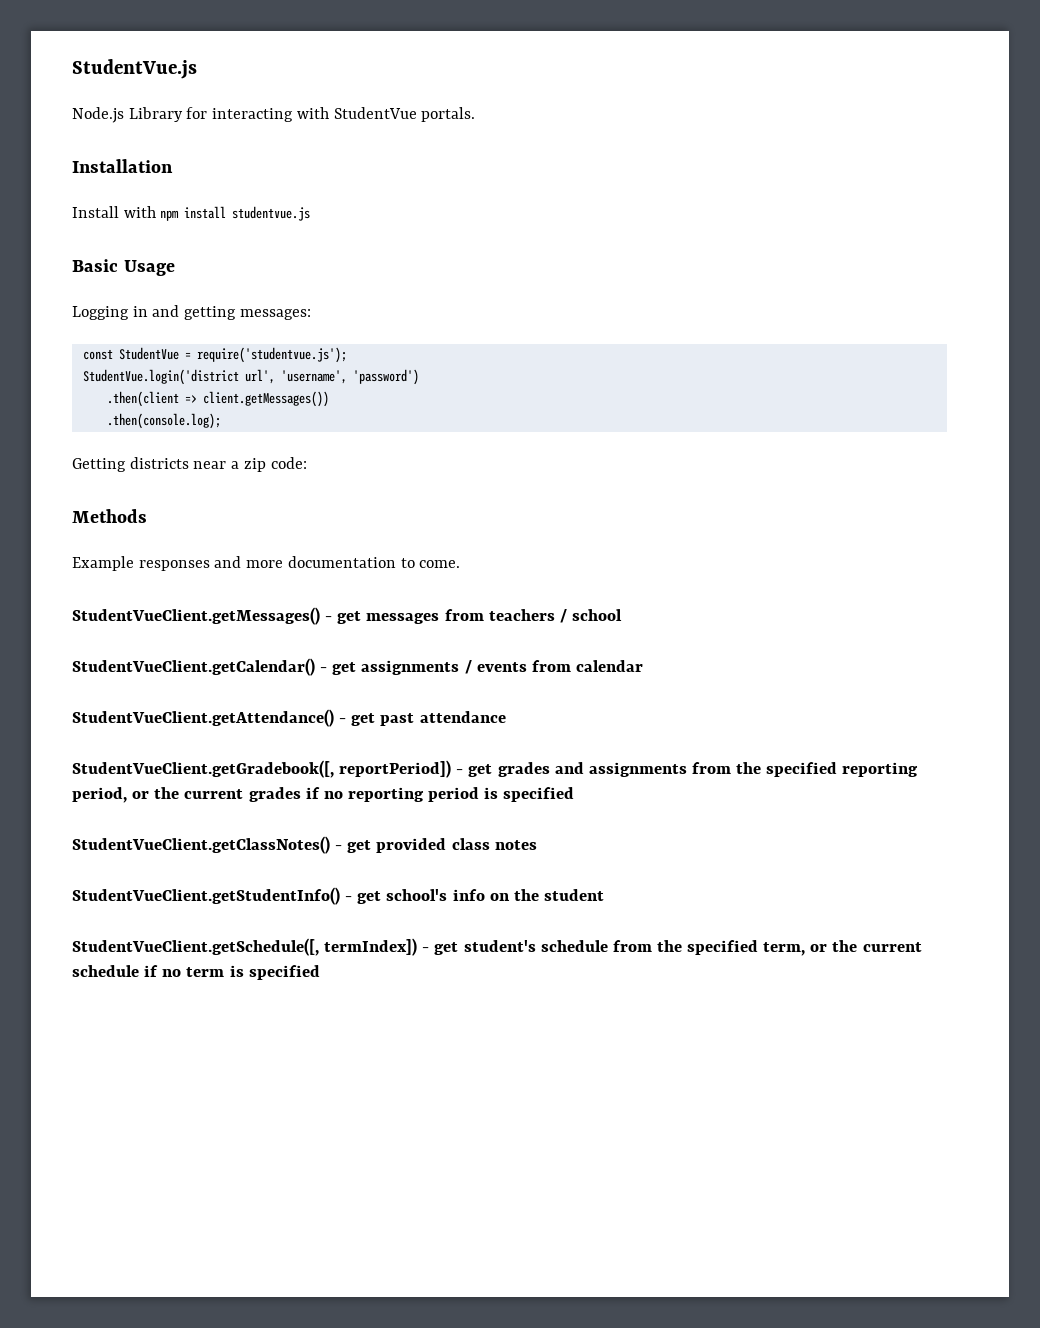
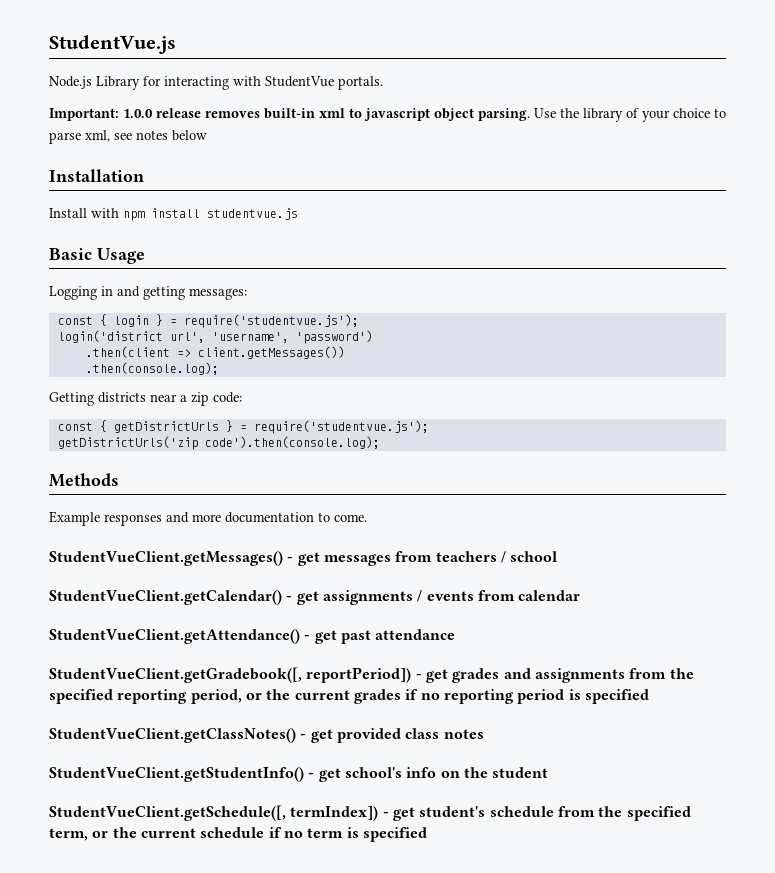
+ Important: 1.0.0 release removes built-in xml to javascript object parsing. Use the library of your choice to parse xml, see notes below
- const StudentVue = require('studentvue.js');
- StudentVue.login('district url', 'username', 'password')
+ const { login } = require('studentvue.js');
+ login('district url', 'username', 'password')
+ const { getDistrictUrls } = require('studentvue.js');
+ getDistrictUrls('zip code').then(console.log);

